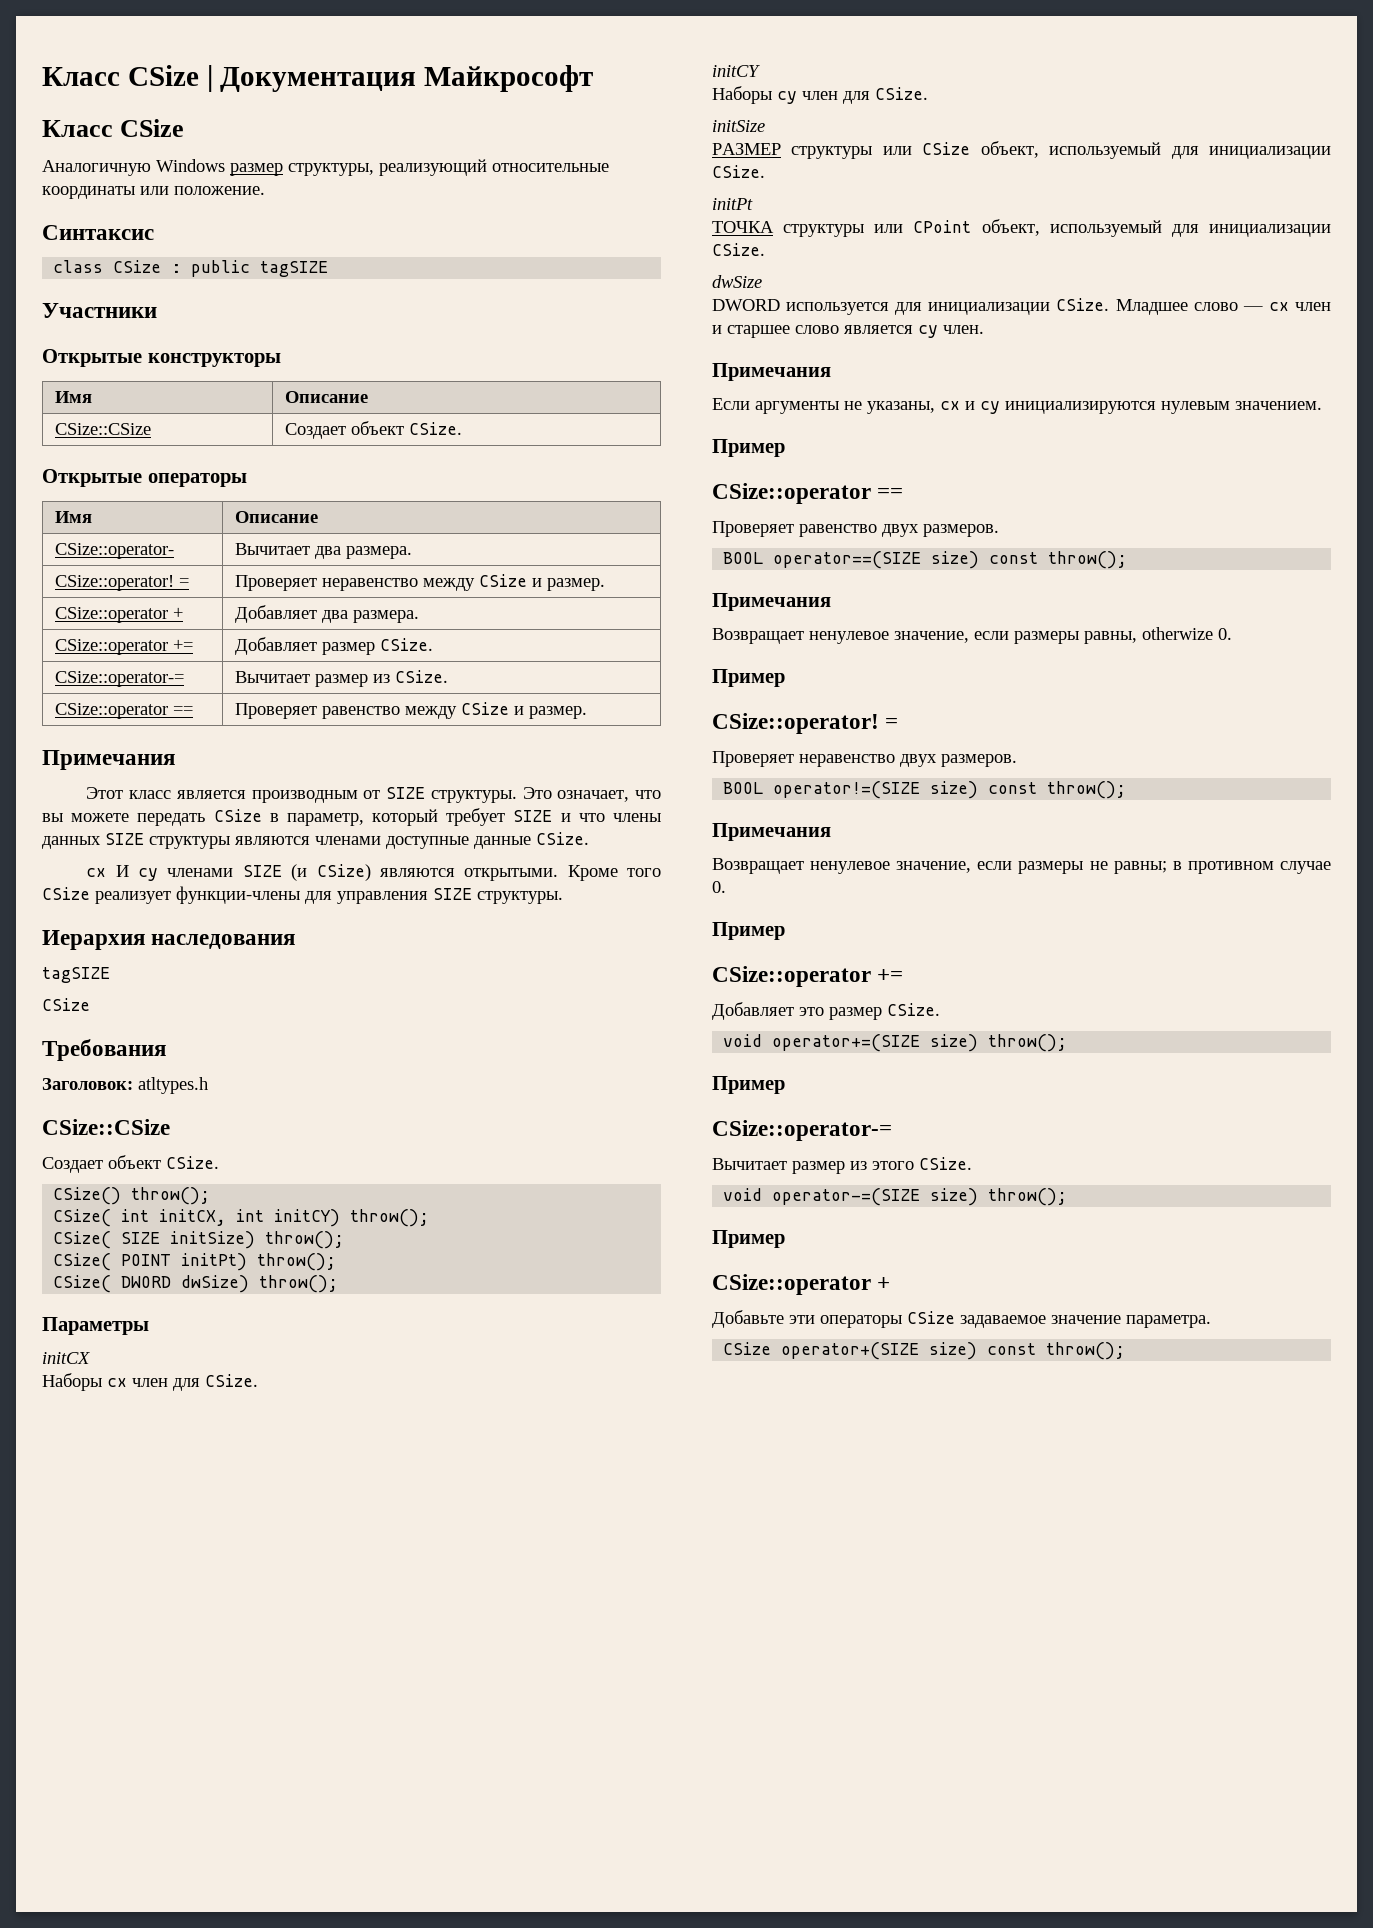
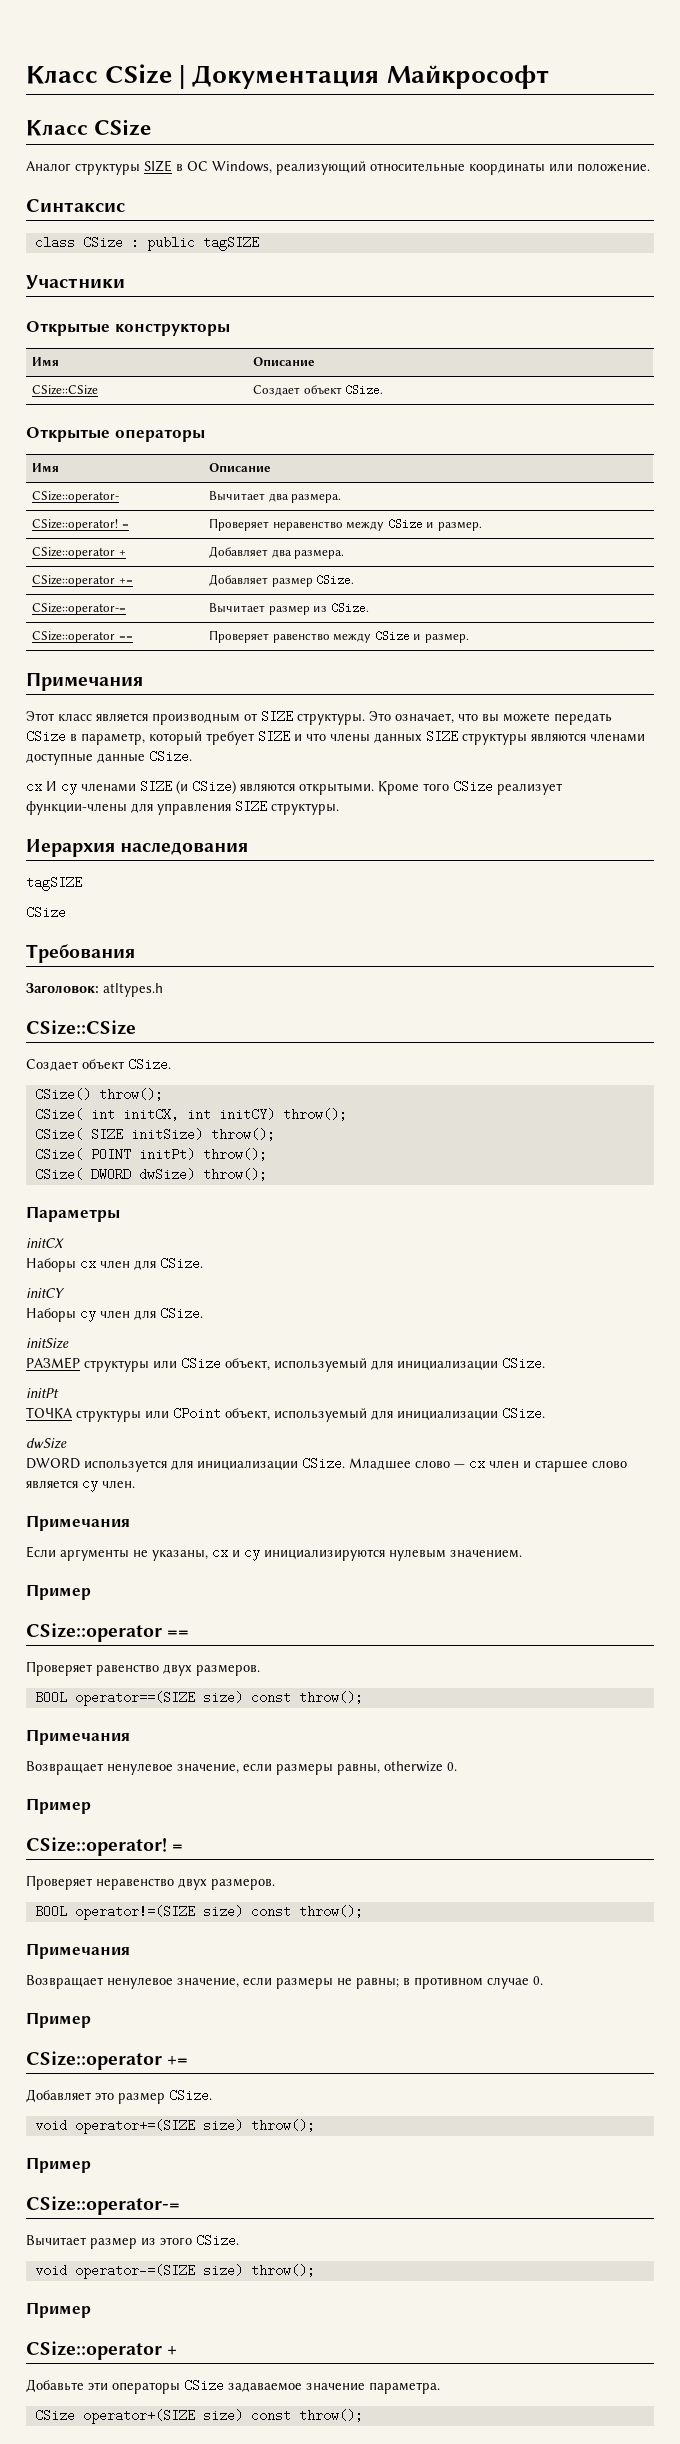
- Аналогичную Windows размер структуры, реализующий относительные координаты или положение.
+ Аналог структуры SIZE в ОС Windows, реализующий относительные координаты или положение.

